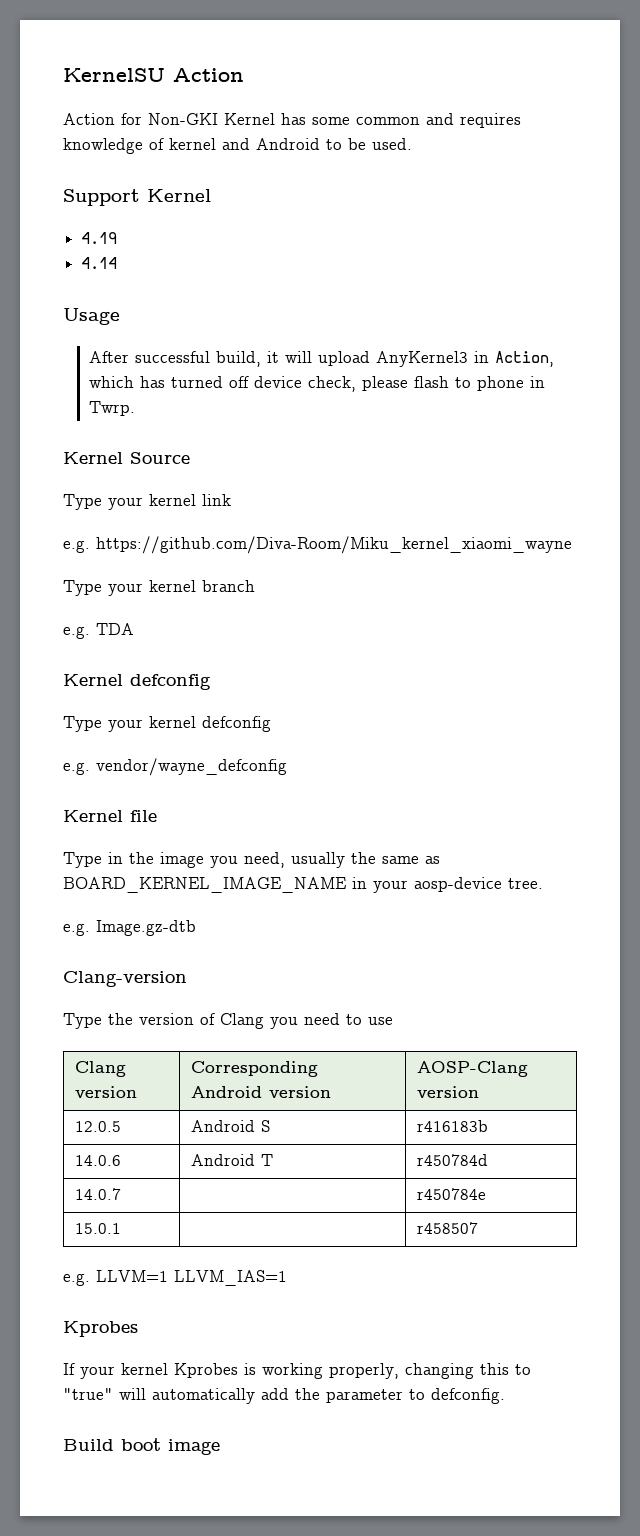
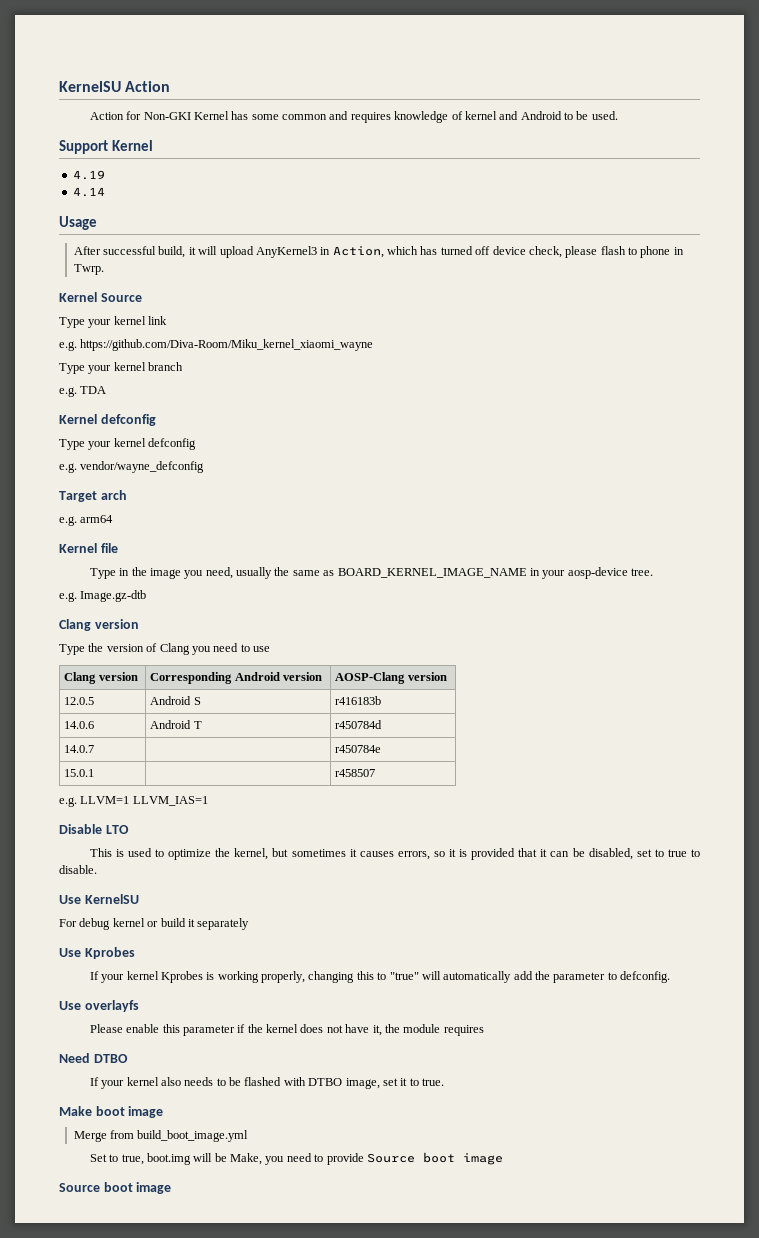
+ Target arch
+ e.g. arm64
  e.g. Image.gz-dtb
- Clang-version
+ Clang version
  e.g. LLVM=1 LLVM_IAS=1
- Kprobes
+ Disable LTO
+ This is used to optimize the kernel, but sometimes it causes errors, so it is provided that it can be disabled, set to true to disable.
+ Use KernelSU
+ For debug kernel or build it separately
+ Use Kprobes
- Build boot image
+ Use overlayfs
+ Please enable this parameter if the kernel does not have it, the module requires
+ Need DTBO
+ If your kernel also needs to be flashed with DTBO image, set it to true.
+ Make boot image
+ Merge from build_boot_image.yml
+ Set to true, boot.img will be Make, you need to provide Source boot image
+ Source boot image

